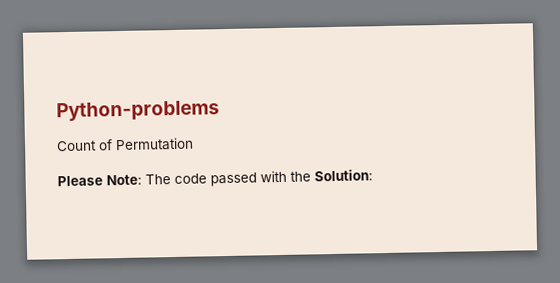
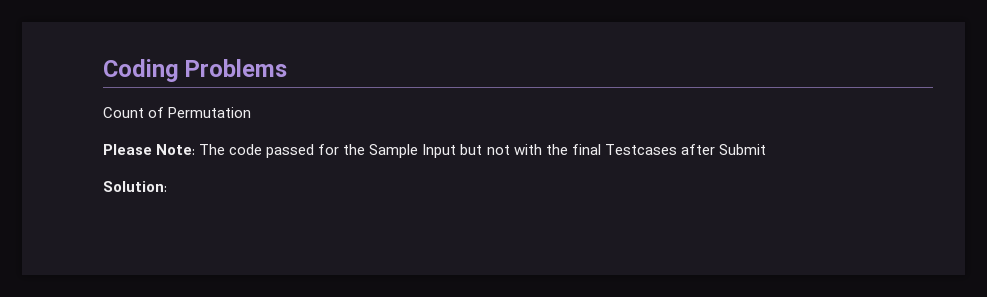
- Python-problems
+ Coding Problems
- Please Note: The code passed with the Solution:
+ Please Note: The code passed for the Sample Input but not with the final Testcases after Submit
+ Solution:

